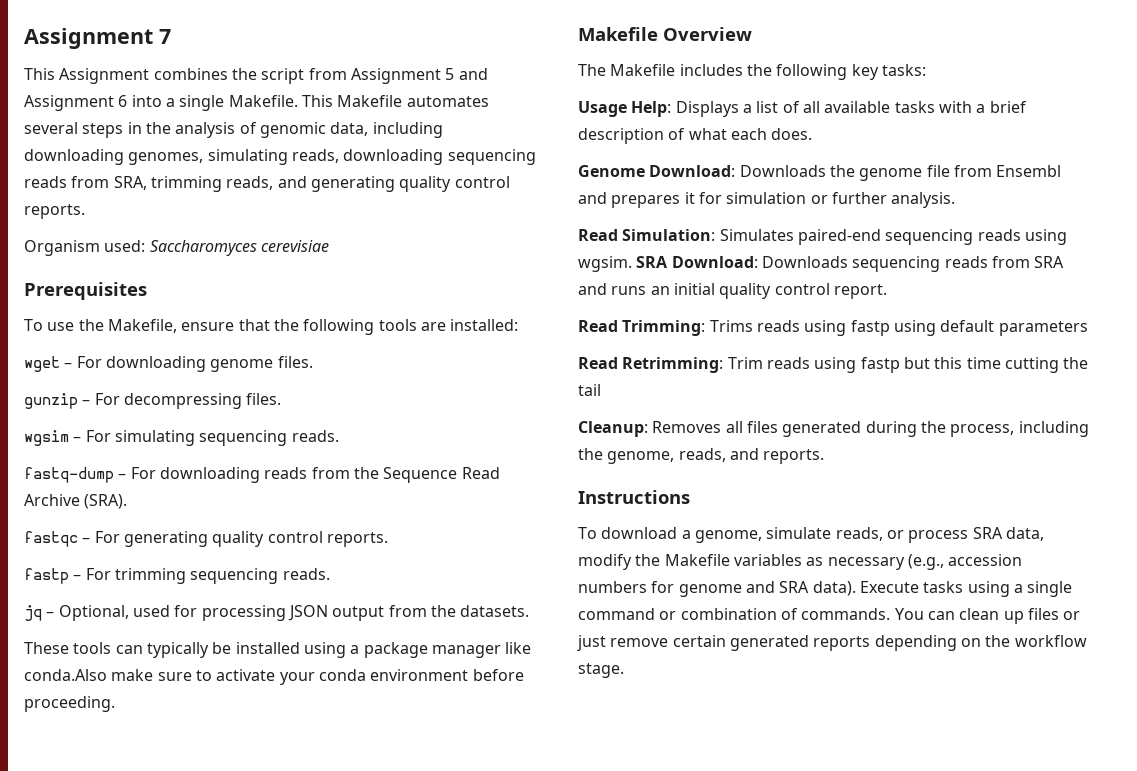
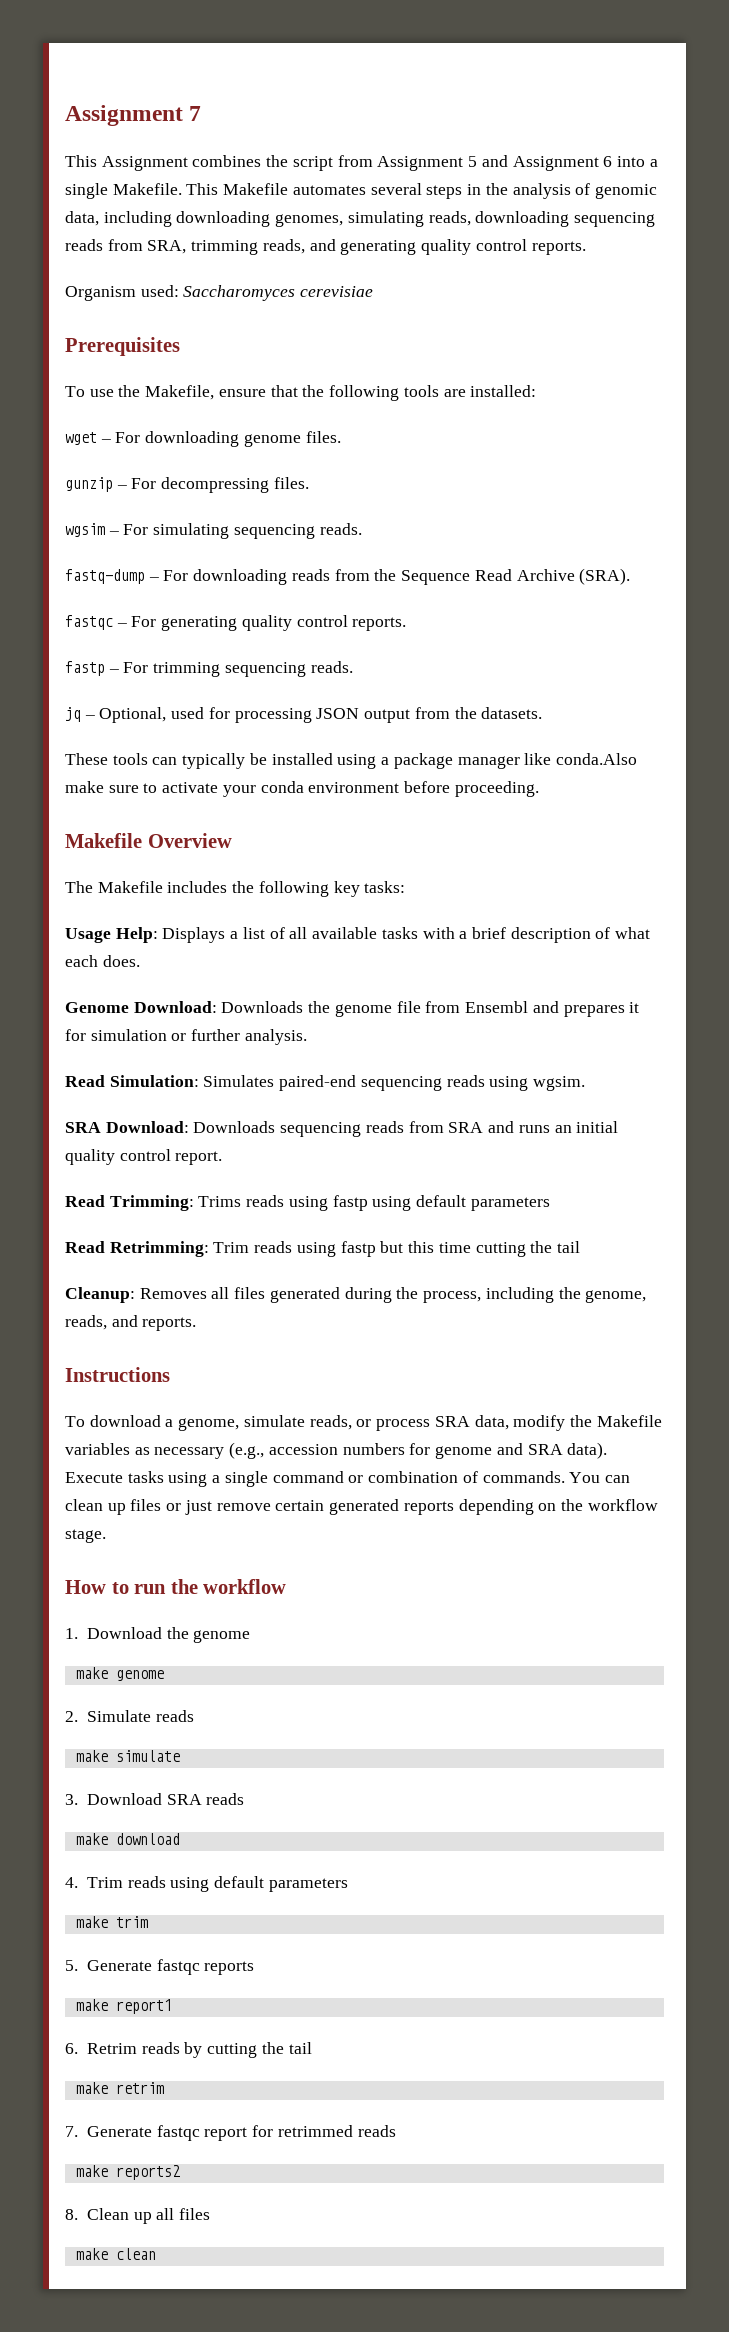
- Read Simulation: Simulates paired-end sequencing reads using wgsim. SRA Download: Downloads sequencing reads from SRA and runs an initial quality control report.
+ Read Simulation: Simulates paired-end sequencing reads using wgsim.
+ SRA Download: Downloads sequencing reads from SRA and runs an initial quality control report.
+ How to run the workflow
+ 1. Download the genome
+ make genome
+ 2. Simulate reads
+ make simulate
+ 3. Download SRA reads
+ make download
+ 4. Trim reads using default parameters
+ make trim
+ 5. Generate fastqc reports
+ make report1
+ 6. Retrim reads by cutting the tail
+ make retrim
+ 7. Generate fastqc report for retrimmed reads
+ make reports2
+ 8. Clean up all files
+ make clean

